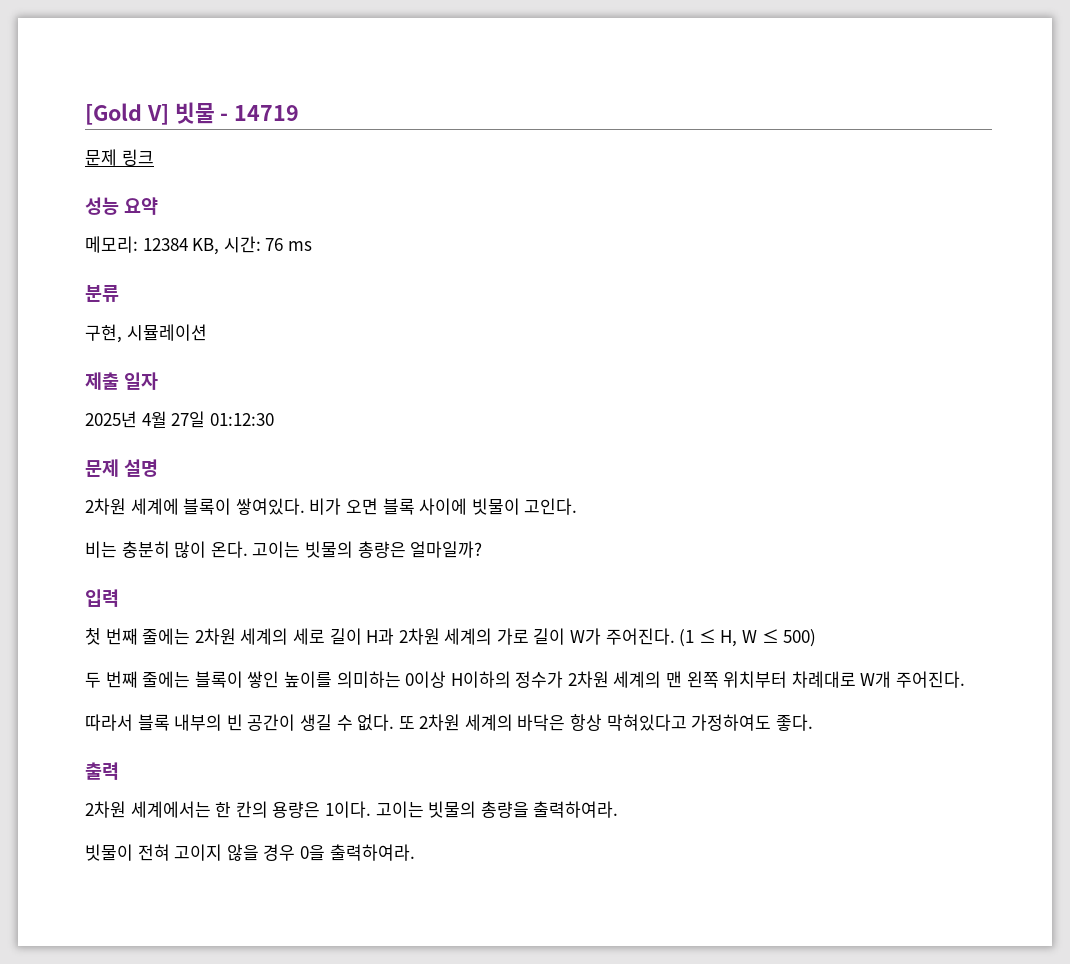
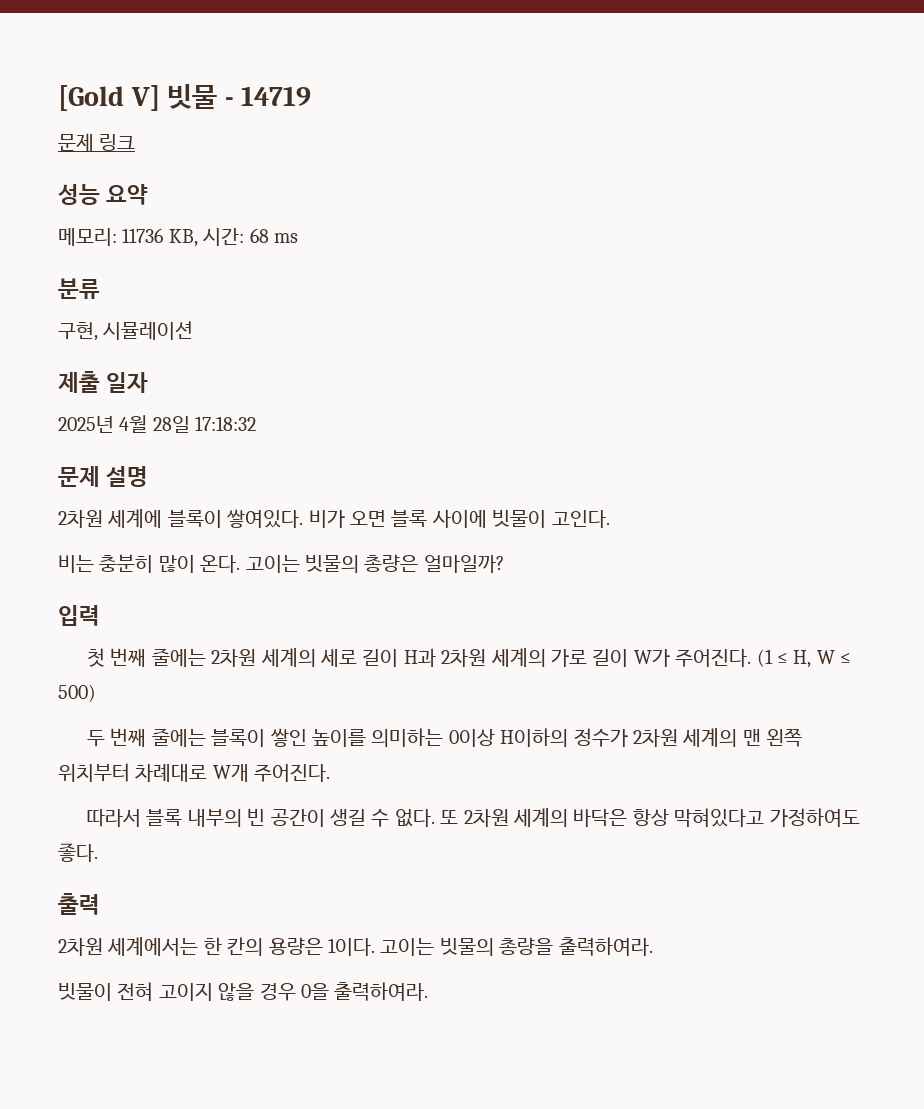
- 메모리: 12384 KB, 시간: 76 ms
+ 메모리: 11736 KB, 시간: 68 ms
- 2025년 4월 27일 01:12:30
+ 2025년 4월 28일 17:18:32

